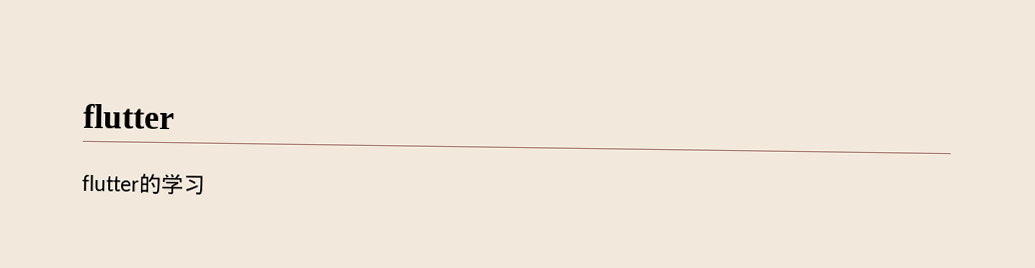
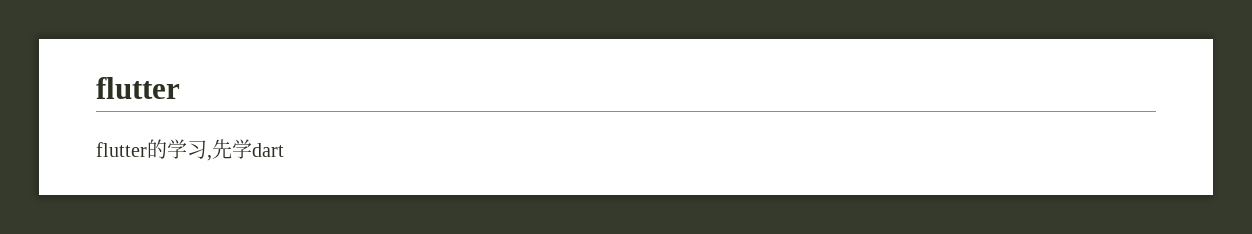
- flutter的学习
+ flutter的学习,先学dart

